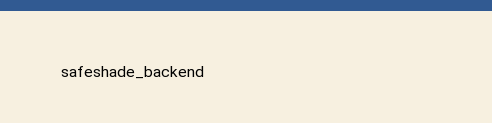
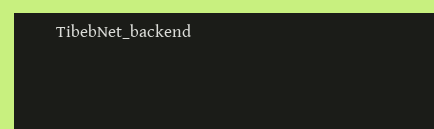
- safeshade_backend
+ TibebNet_backend

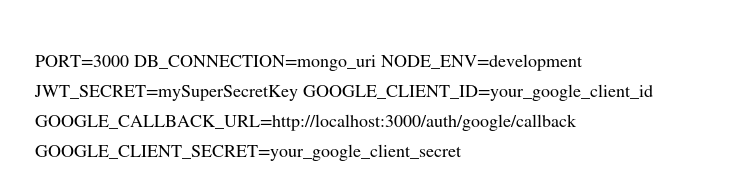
- TibebNet_backend
+ PORT=3000 DB_CONNECTION=mongo_uri NODE_ENV=development JWT_SECRET=mySuperSecretKey GOOGLE_CLIENT_ID=your_google_client_id GOOGLE_CALLBACK_URL=http://localhost:3000/auth/google/callback GOOGLE_CLIENT_SECRET=your_google_client_secret

